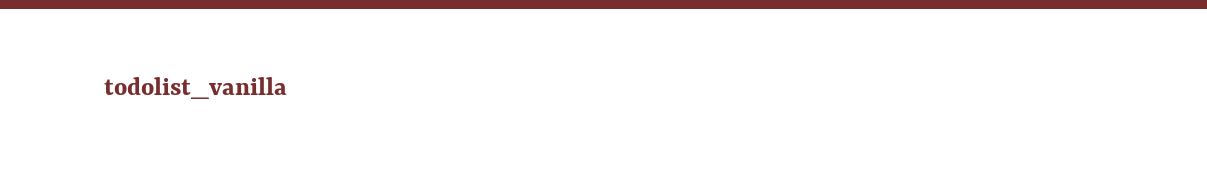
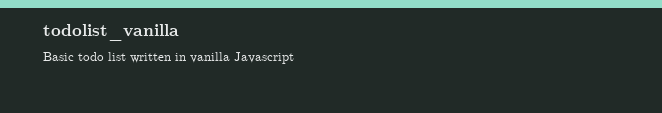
+ Basic todo list written in vanilla Javascript

